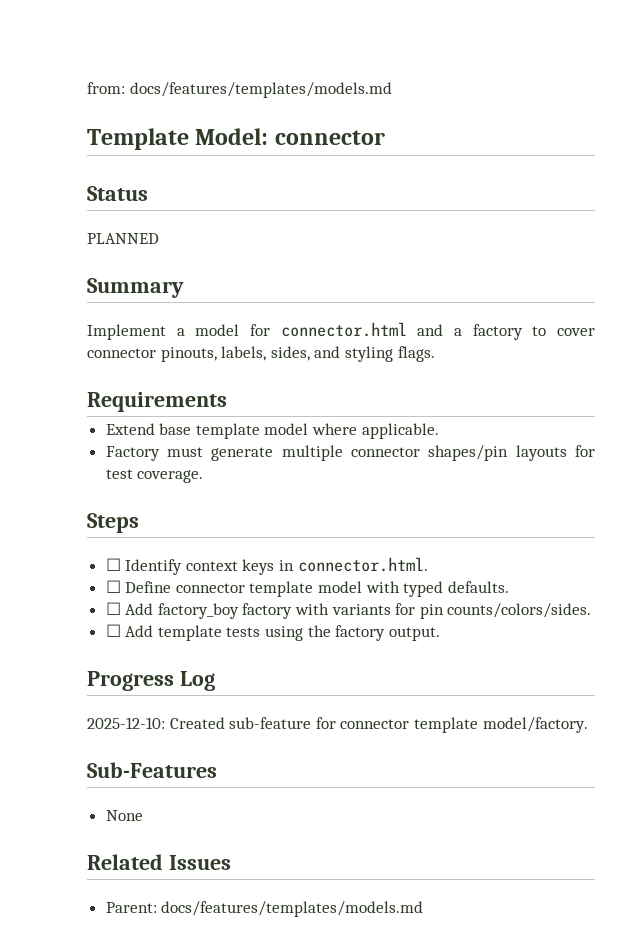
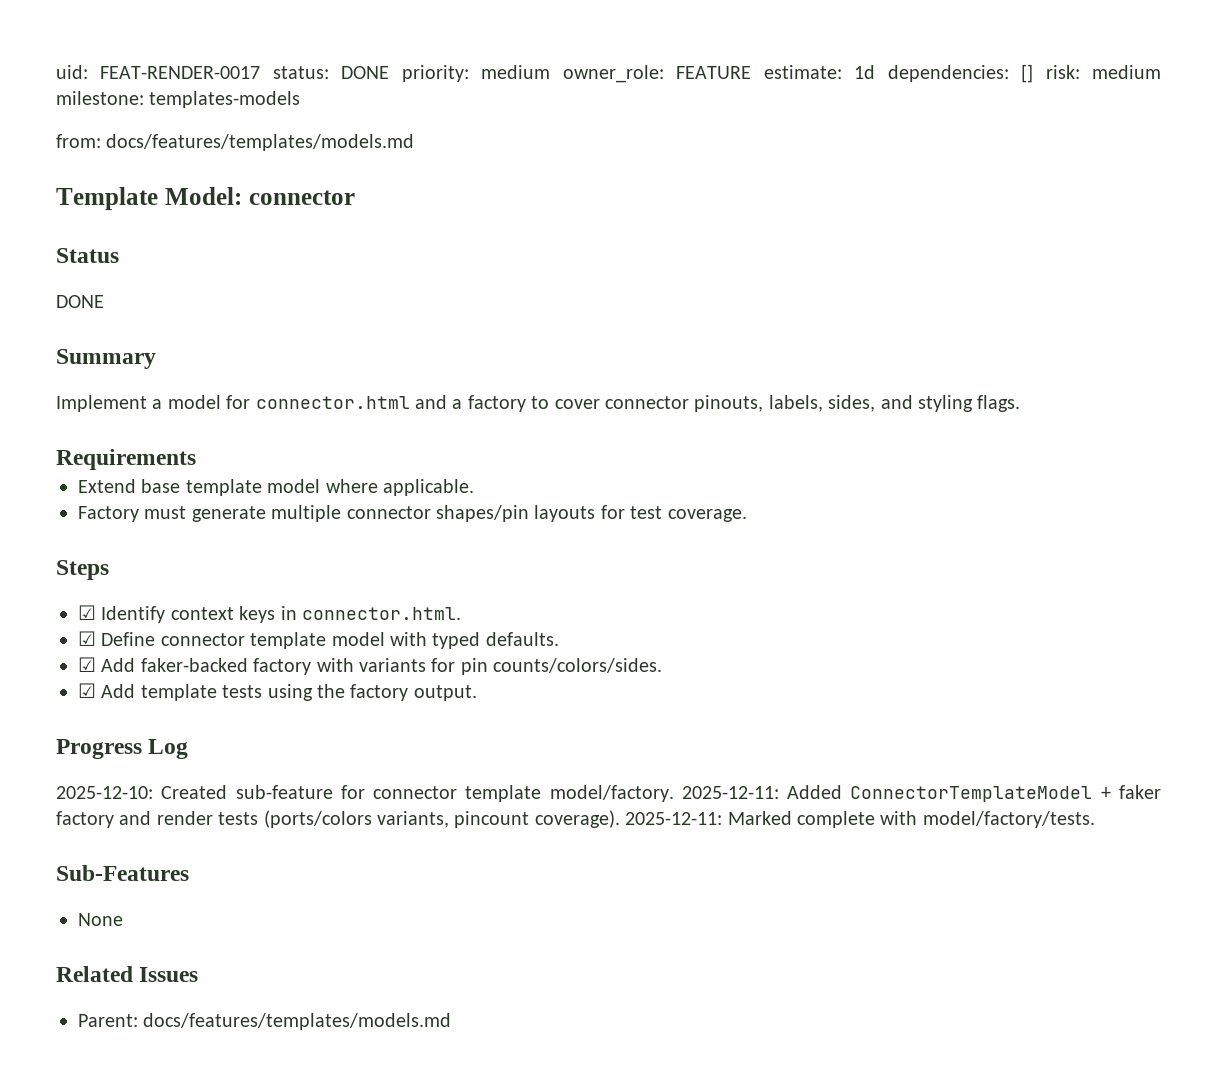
+ uid: FEAT-RENDER-0017 status: DONE priority: medium owner_role: FEATURE estimate: 1d dependencies: [] risk: medium milestone: templates-models
  Status
- PLANNED
+ DONE
- ☐ Identify context keys in connector.html.
+ ☑ Identify context keys in connector.html.
- ☐ Define connector template model with typed defaults.
+ ☑ Define connector template model with typed defaults.
- ☐ Add factory_boy factory with variants for pin counts/colors/sides.
+ ☑ Add faker-backed factory with variants for pin counts/colors/sides.
- ☐ Add template tests using the factory output.
+ ☑ Add template tests using the factory output.
+ 2025-12-11: Added ConnectorTemplateModel + faker factory and render tests (ports/colors variants, pincount coverage). 2025-12-11: Marked complete with model/factory/tests.

